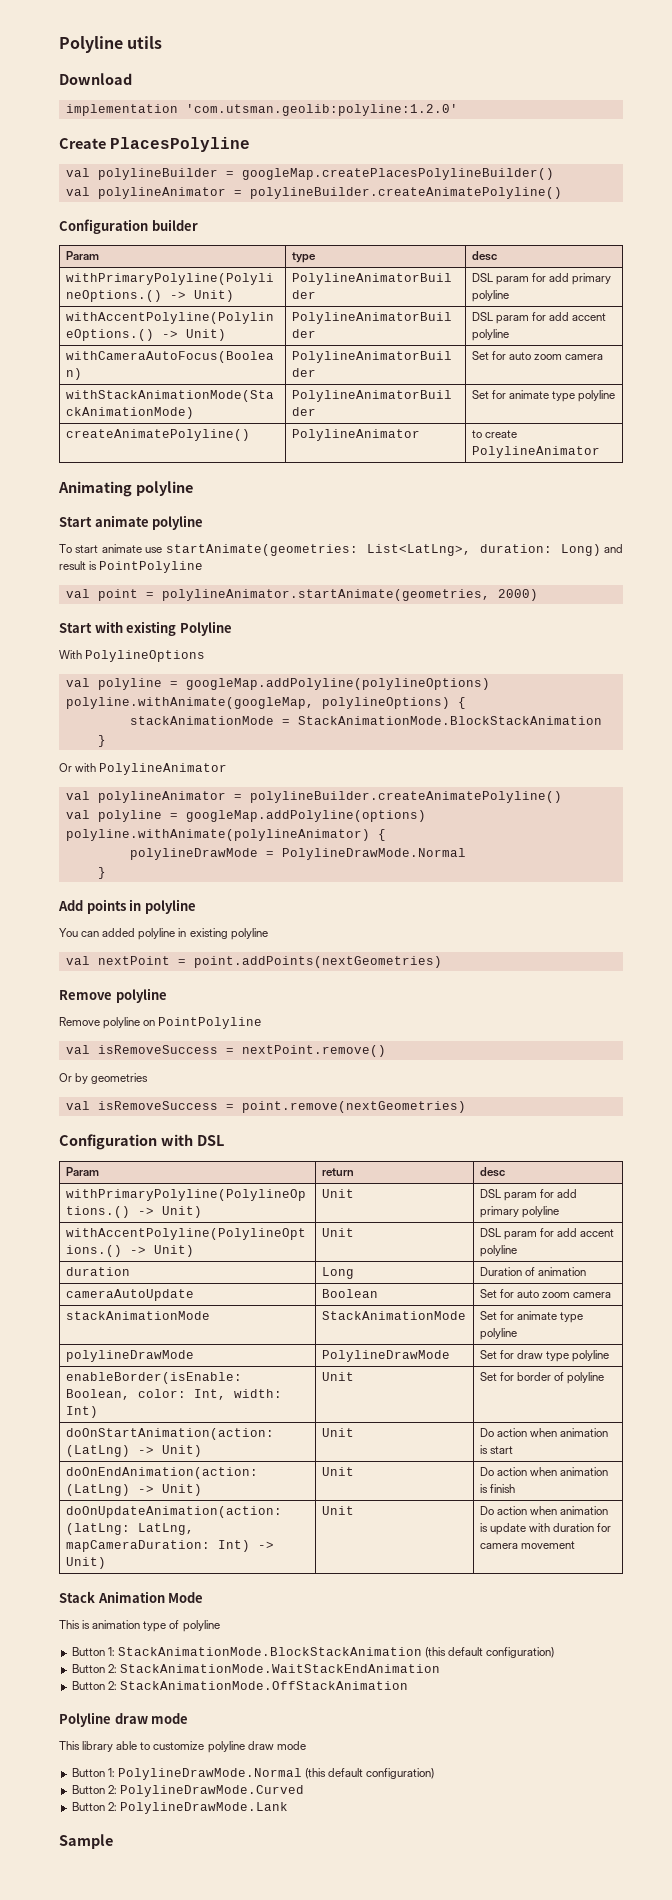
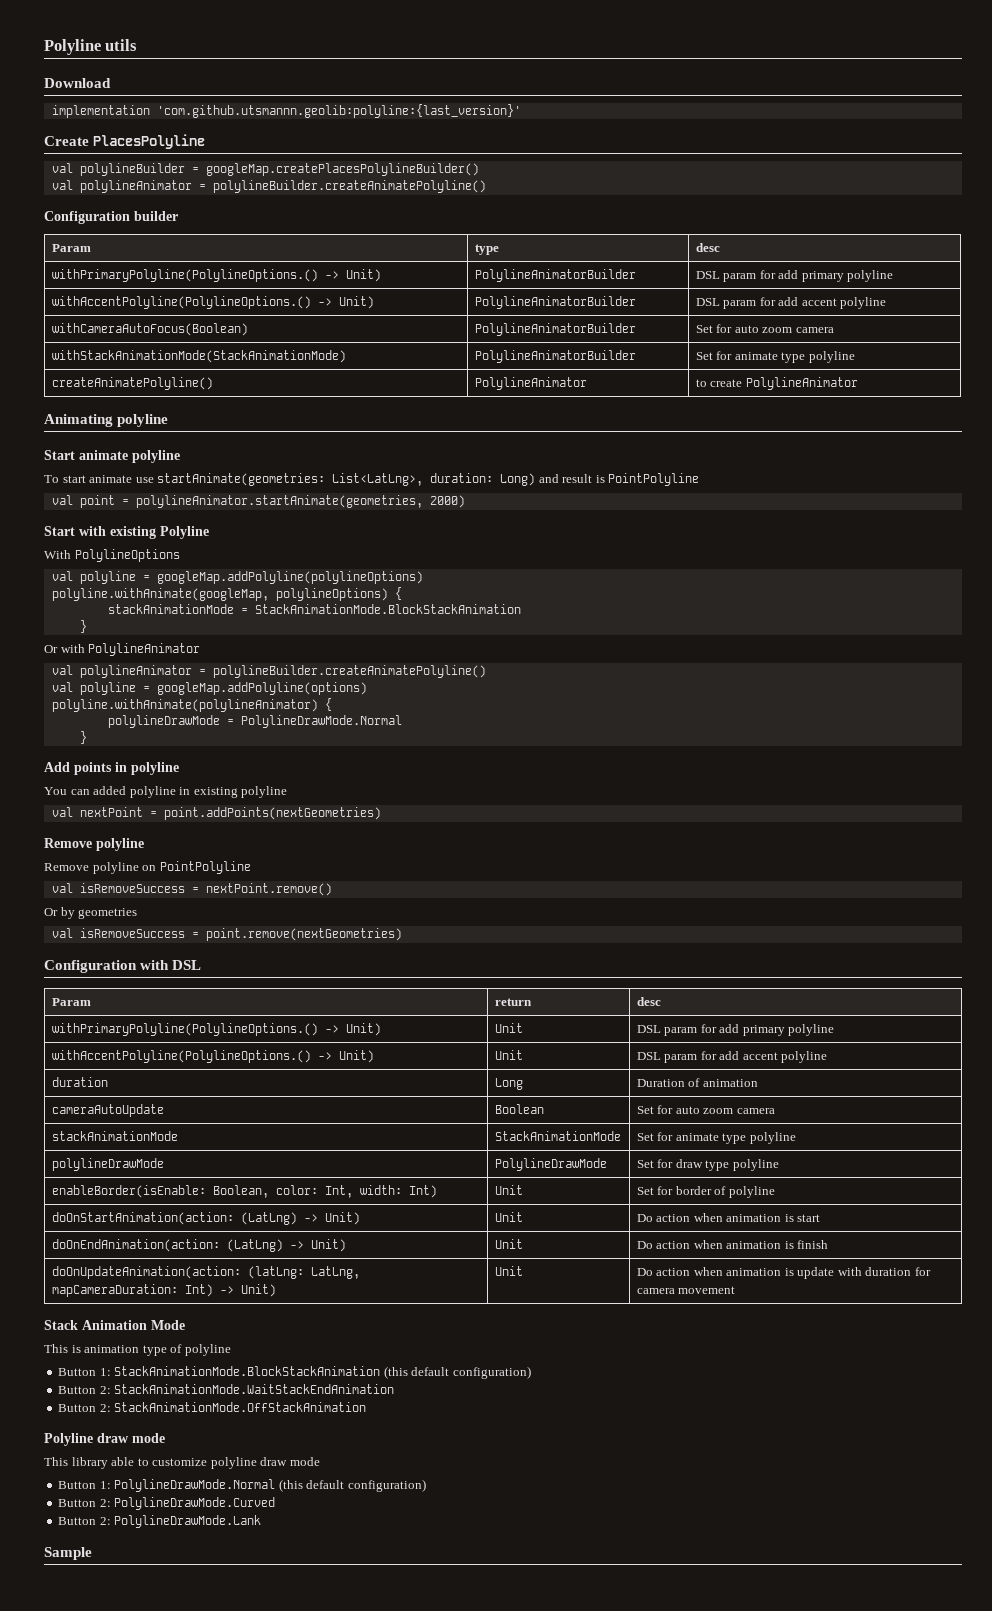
- implementation 'com.utsman.geolib:polyline:1.2.0'
+ implementation 'com.github.utsmannn.geolib:polyline:{last_version}'

